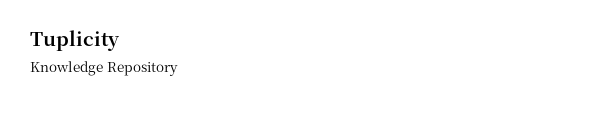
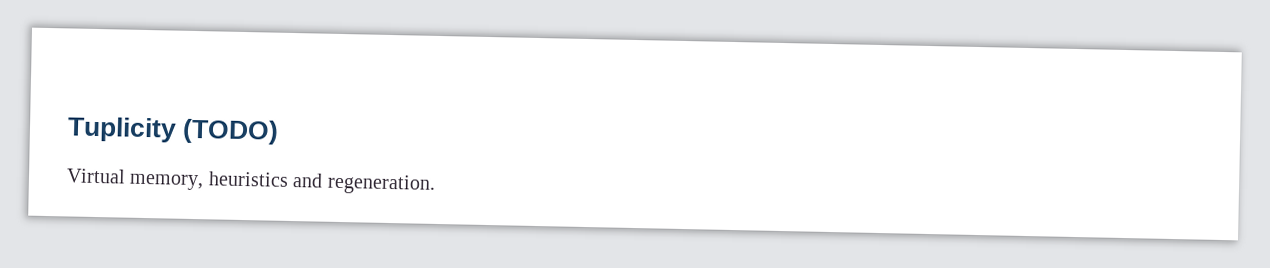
- Tuplicity
- Knowledge Repository
+ Tuplicity (TODO)
+ Virtual memory, heuristics and regeneration.

